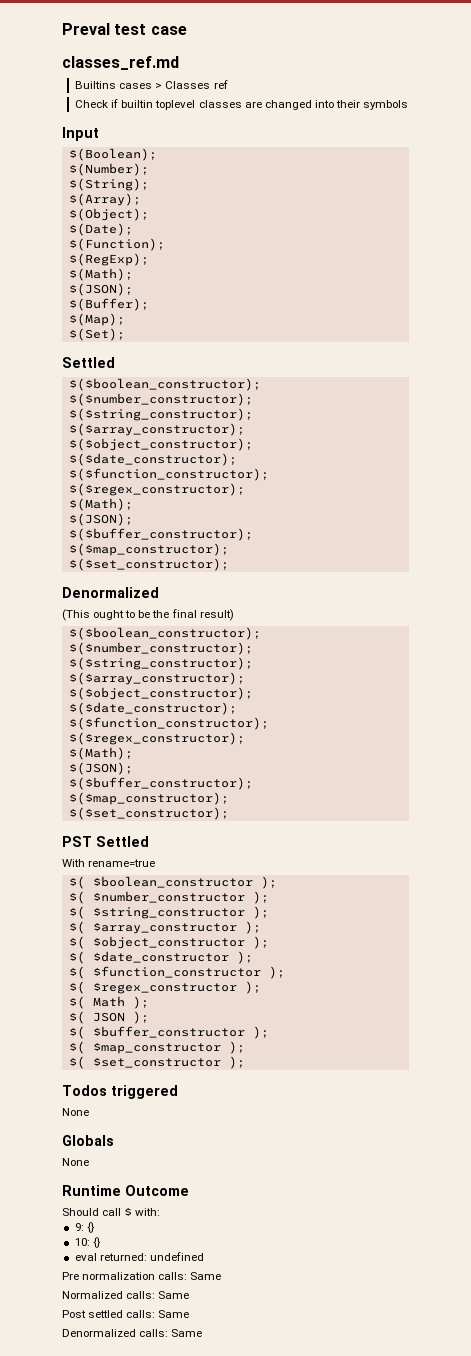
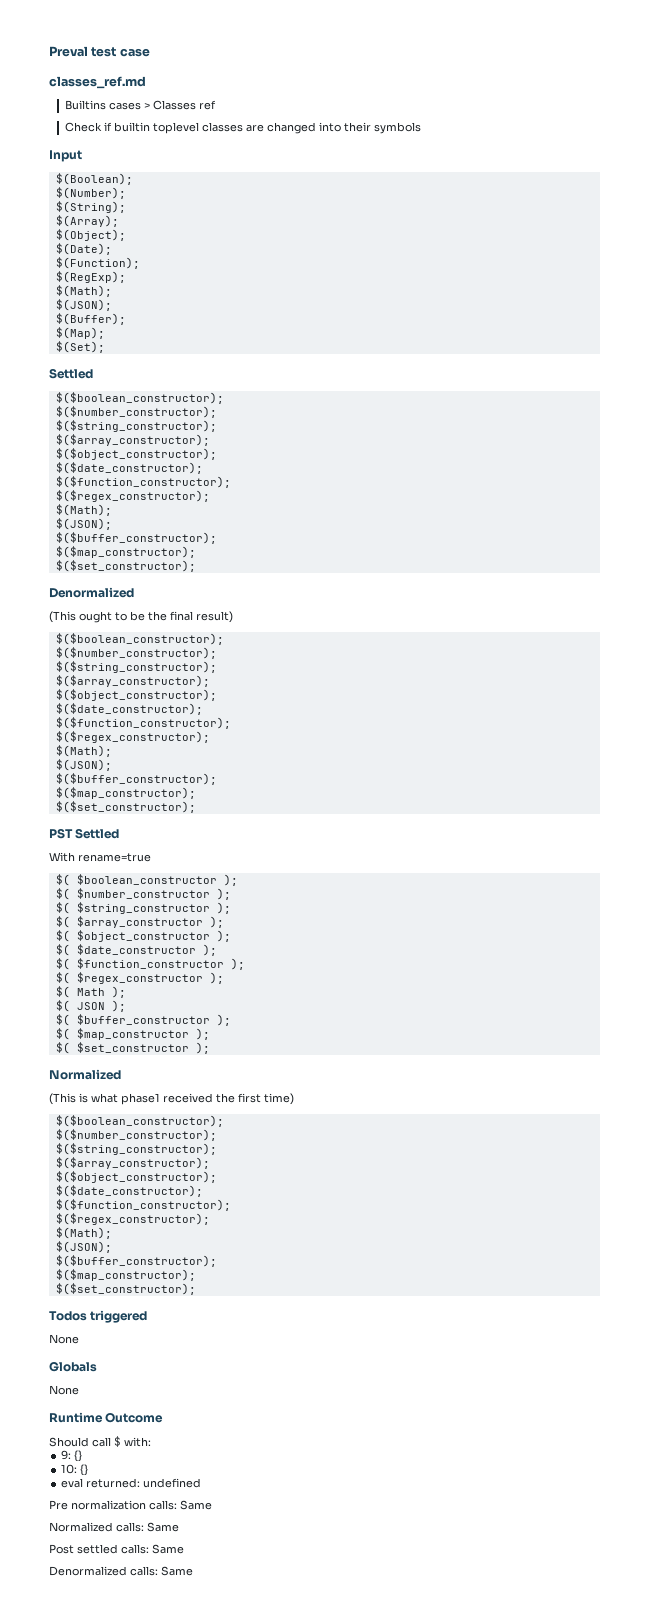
  $( $set_constructor );
+ Normalized
+ (This is what phase1 received the first time)
+ $($boolean_constructor);
+ $($number_constructor);
+ $($string_constructor);
+ $($array_constructor);
+ $($object_constructor);
+ $($date_constructor);
+ $($function_constructor);
+ $($regex_constructor);
+ $(Math);
+ $(JSON);
+ $($buffer_constructor);
+ $($map_constructor);
+ $($set_constructor);

